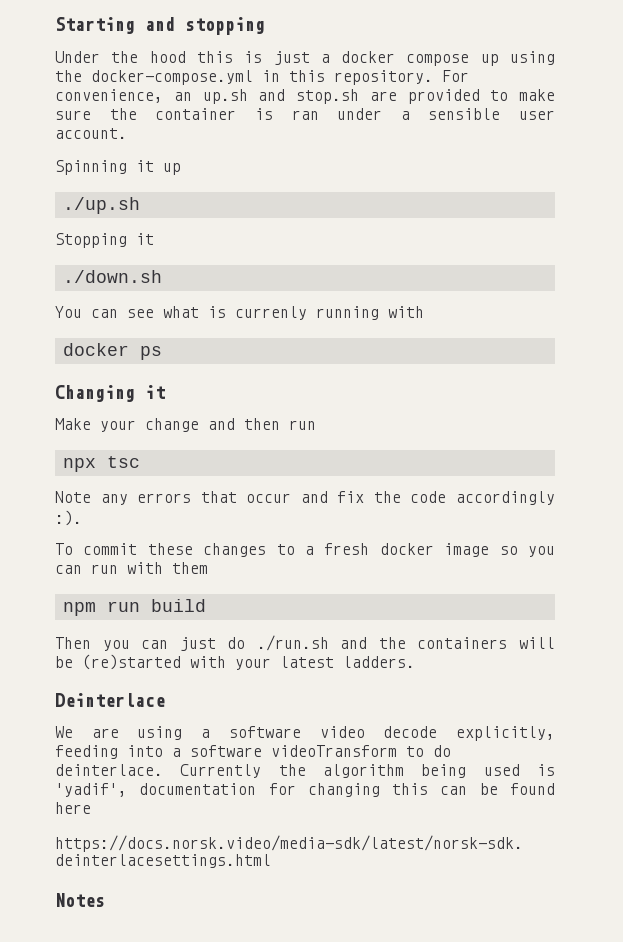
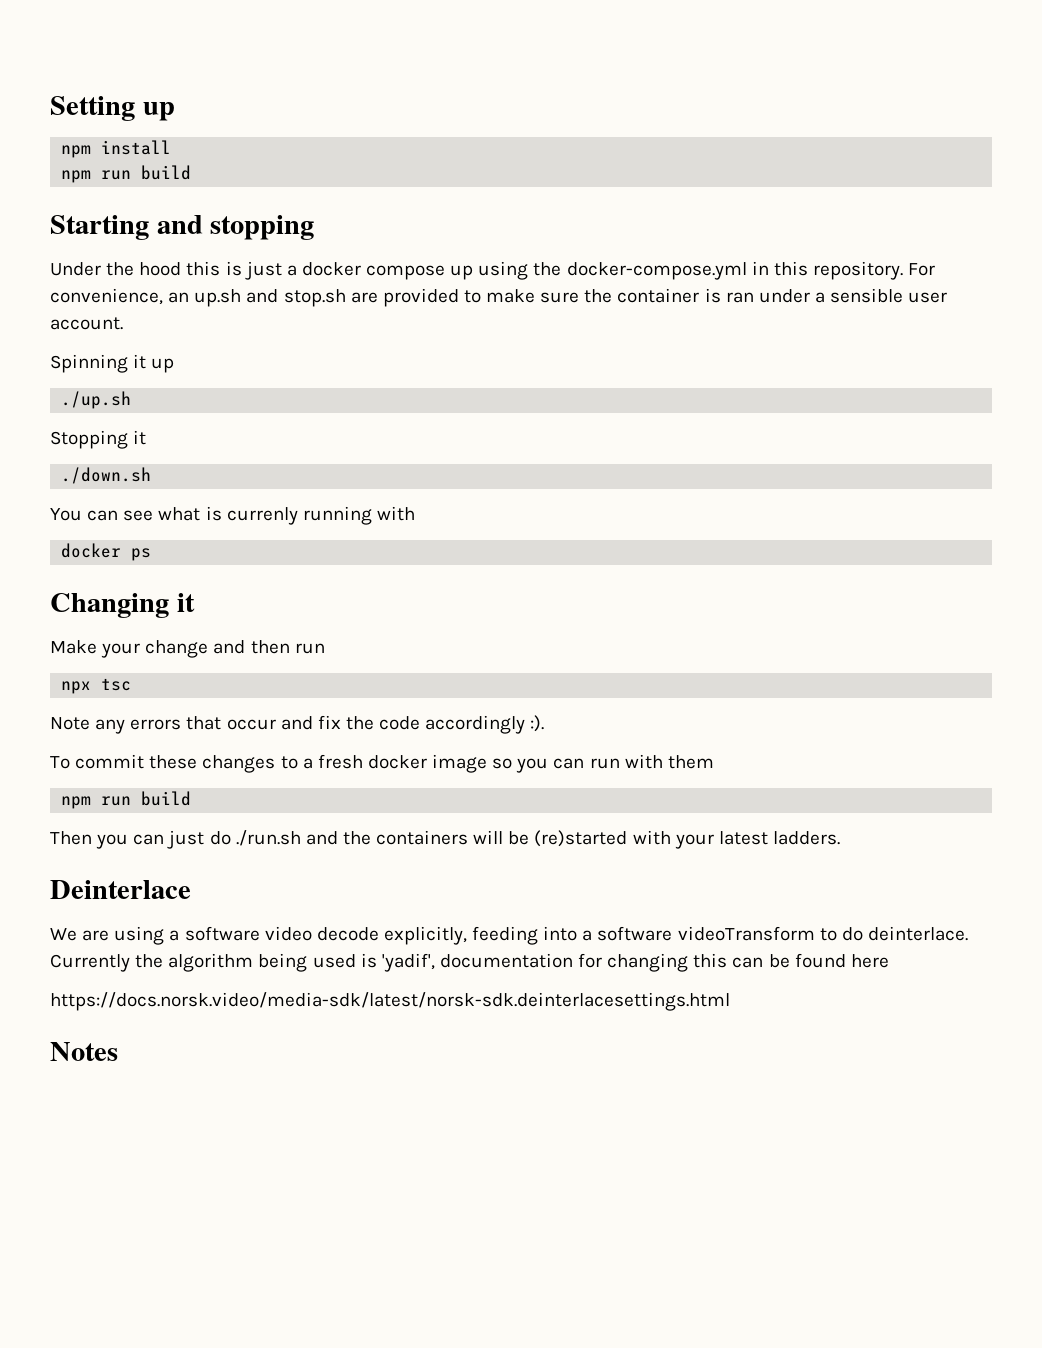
+ Setting up
+ npm install
+ npm run build

